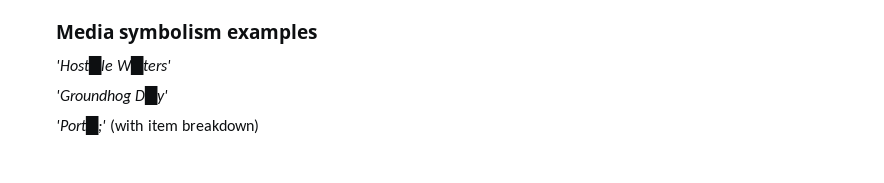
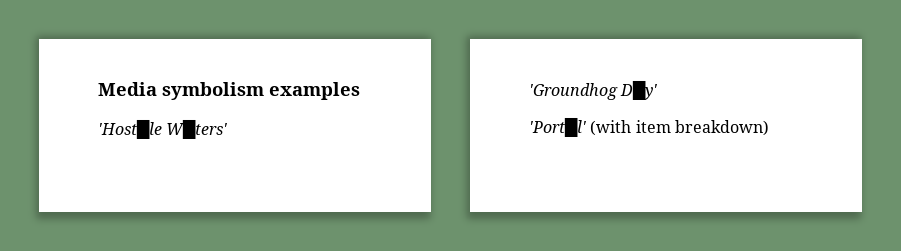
- 'Port█;' (with item breakdown)
+ 'Port█l' (with item breakdown)

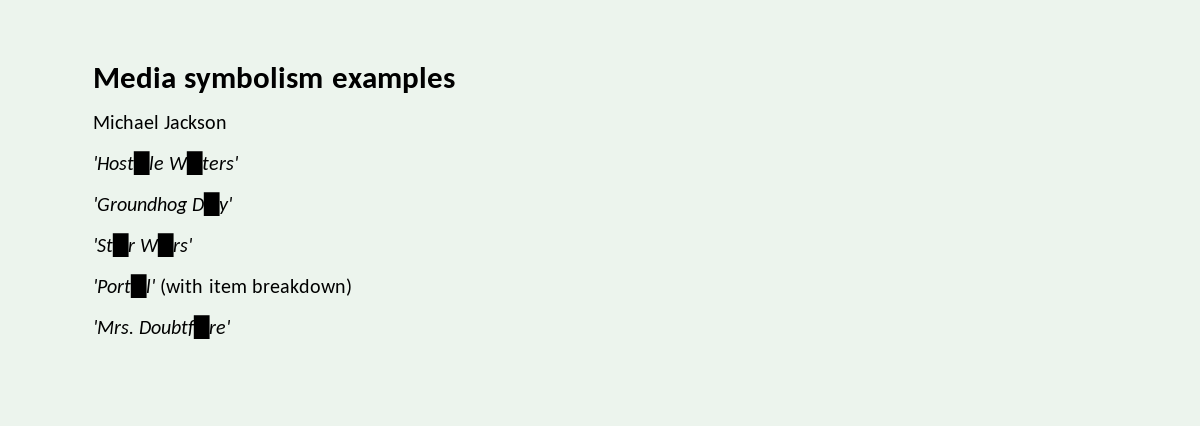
+ Michael Jackson
+ 'St█r W█rs'
+ 'Mrs. Doubtf█re'

